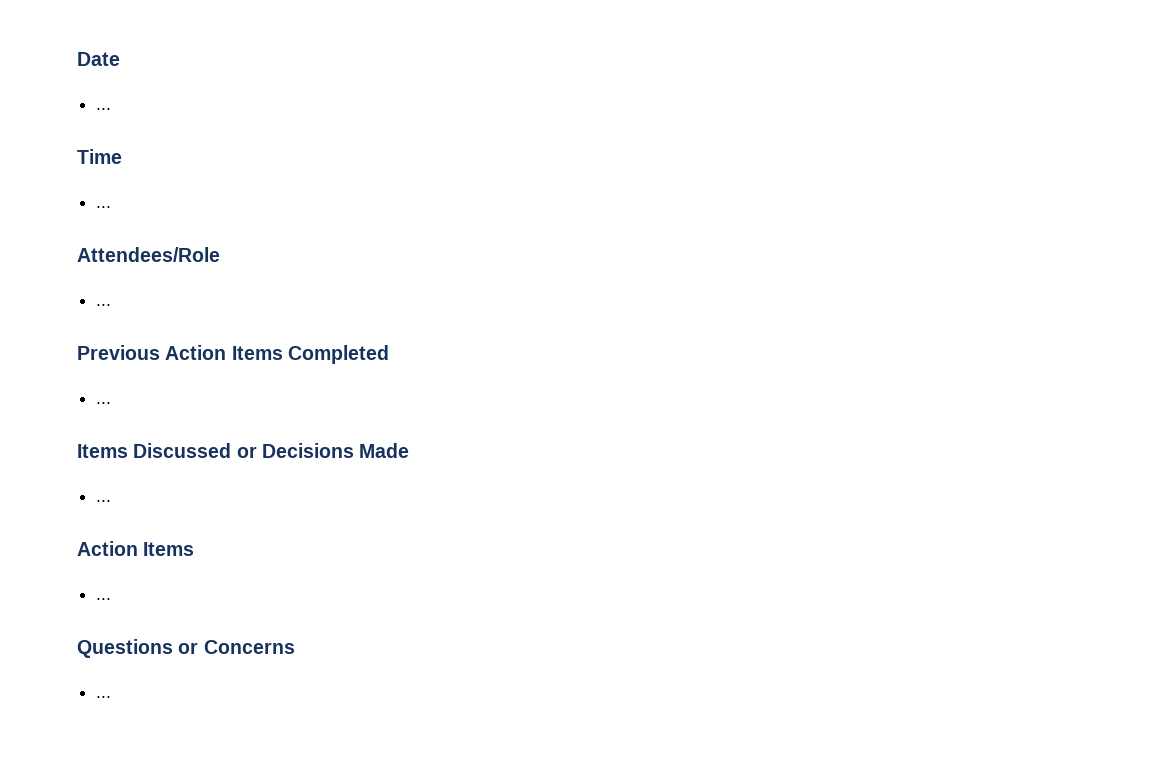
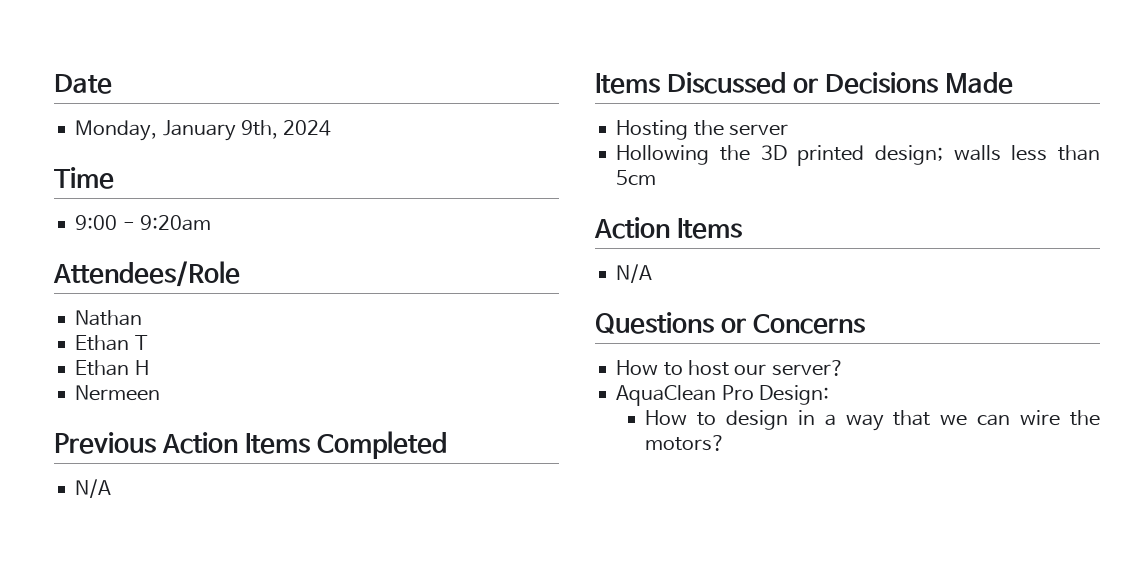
  Date
- ...
+ Monday, January 9th, 2024
  Time
- ...
+ 9:00 - 9:20am
  Attendees/Role
- ...
+ Nathan
+ Ethan T
+ Ethan H
+ Nermeen
  Previous Action Items Completed
- ...
+ N/A
  Items Discussed or Decisions Made
- ...
+ Hosting the server
+ Hollowing the 3D printed design; walls less than 5cm
  Action Items
- ...
+ N/A
  Questions or Concerns
- ...
+ How to host our server?
+ AquaClean Pro Design:
+ How to design in a way that we can wire the motors?

